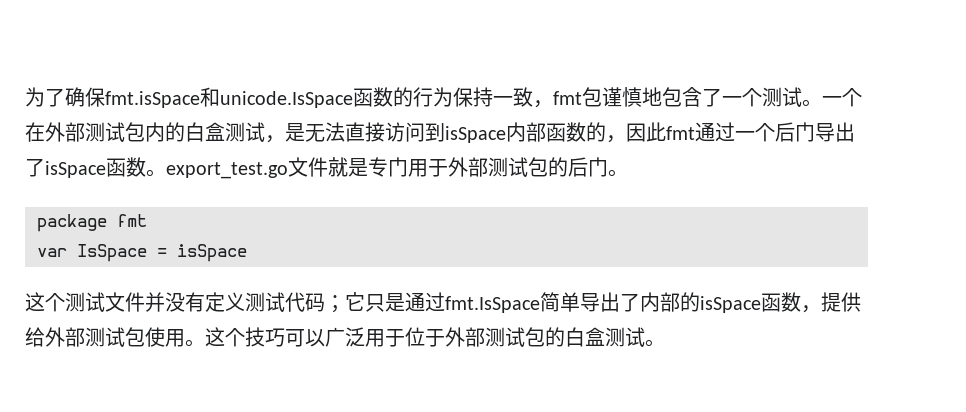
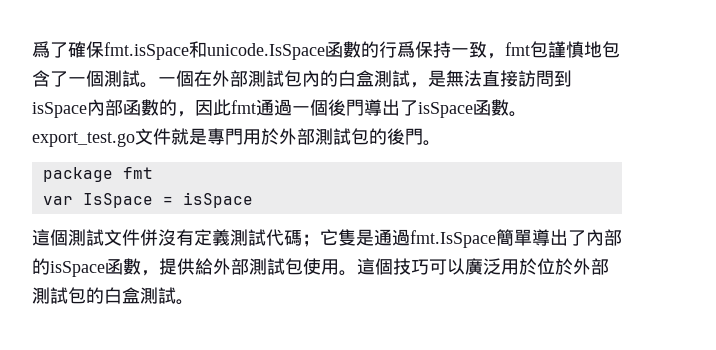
- 为了确保fmt.isSpace和unicode.IsSpace函数的行为保持一致，fmt包谨慎地包含了一个测试。一个在外部测试包内的白盒测试，是无法直接访问到isSpace内部函数的，因此fmt通过一个后门导出了isSpace函数。export_test.go文件就是专门用于外部测试包的后门。
+ 爲了確保fmt.isSpace和unicode.IsSpace函數的行爲保持一致，fmt包謹慎地包含了一個測試。一個在外部測試包內的白盒測試，是無法直接訪問到isSpace內部函數的，因此fmt通過一個後門導出了isSpace函數。export_test.go文件就是專門用於外部測試包的後門。
- 这个测试文件并没有定义测试代码；它只是通过fmt.IsSpace简单导出了内部的isSpace函数，提供给外部测试包使用。
+ 這個測試文件併沒有定義測試代碼；它隻是通過fmt.IsSpace簡單導出了內部的isSpace函數，提供給外部測試包使用。
- 这个技巧可以广泛用于位于外部测试包的白盒测试。
+ 這個技巧可以廣泛用於位於外部測試包的白盒測試。

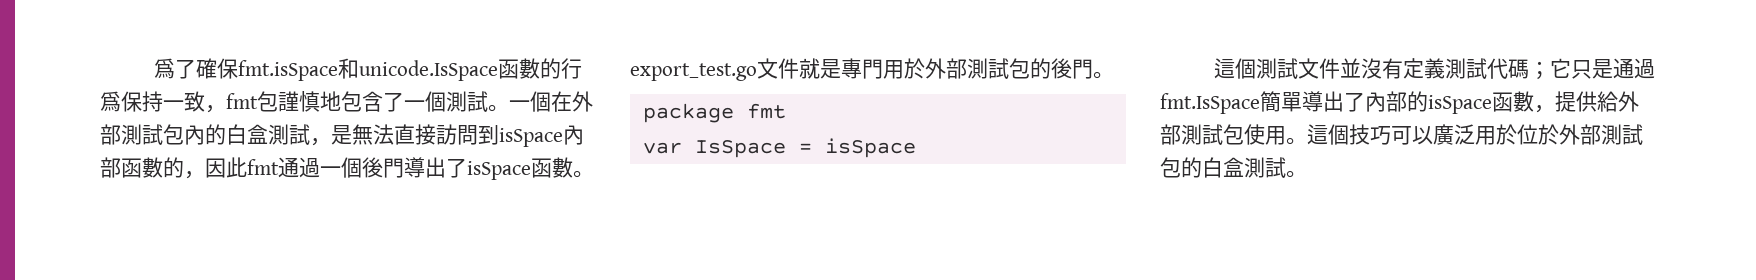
- 這個測試文件併沒有定義測試代碼；它隻是通過fmt.IsSpace簡單導出了內部的isSpace函數，提供給外部測試包使用。
+ 這個測試文件並沒有定義測試代碼；它只是通過fmt.IsSpace簡單導出了內部的isSpace函數，提供給外部測試包使用。

